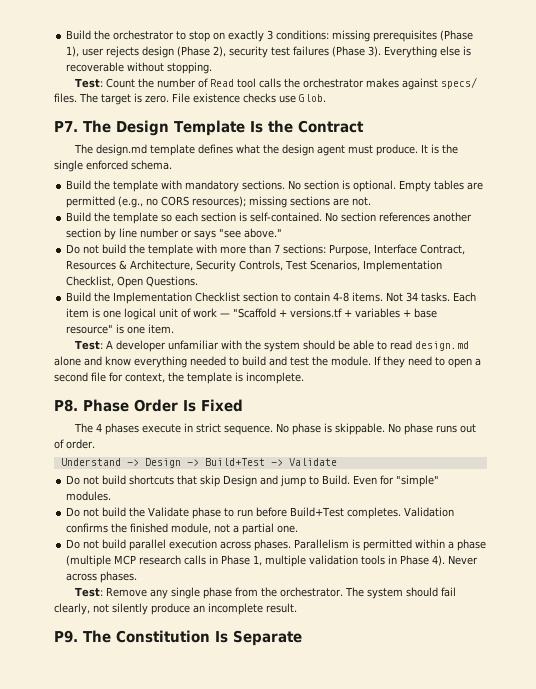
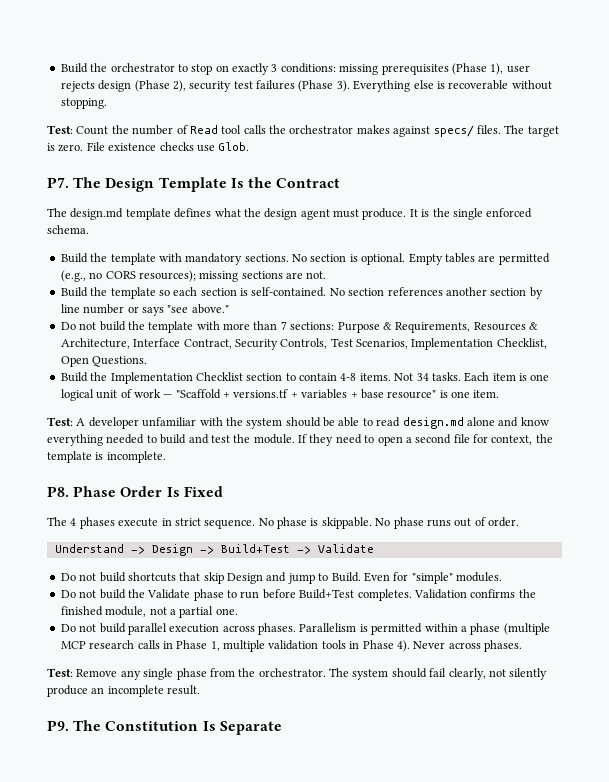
- Do not build the template with more than 7 sections: Purpose, Interface Contract, Resources & Architecture, Security Controls, Test Scenarios, Implementation Checklist, Open Questions.
+ Do not build the template with more than 7 sections: Purpose & Requirements, Resources & Architecture, Interface Contract, Security Controls, Test Scenarios, Implementation Checklist, Open Questions.

